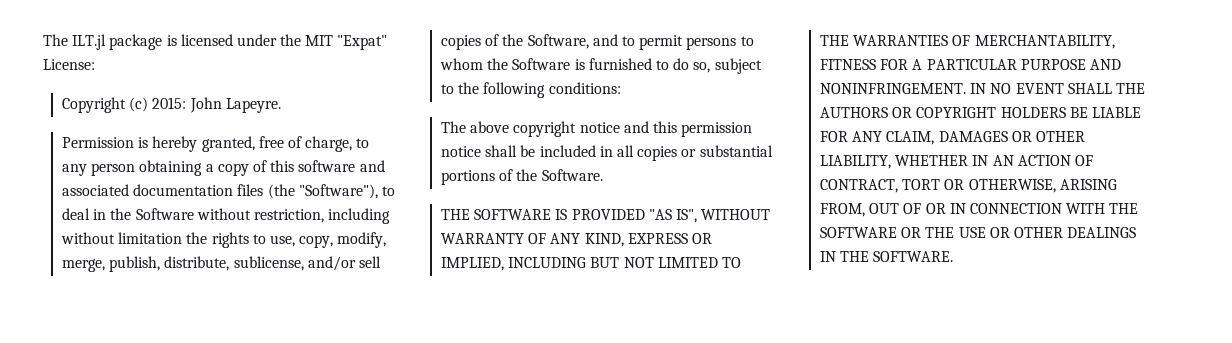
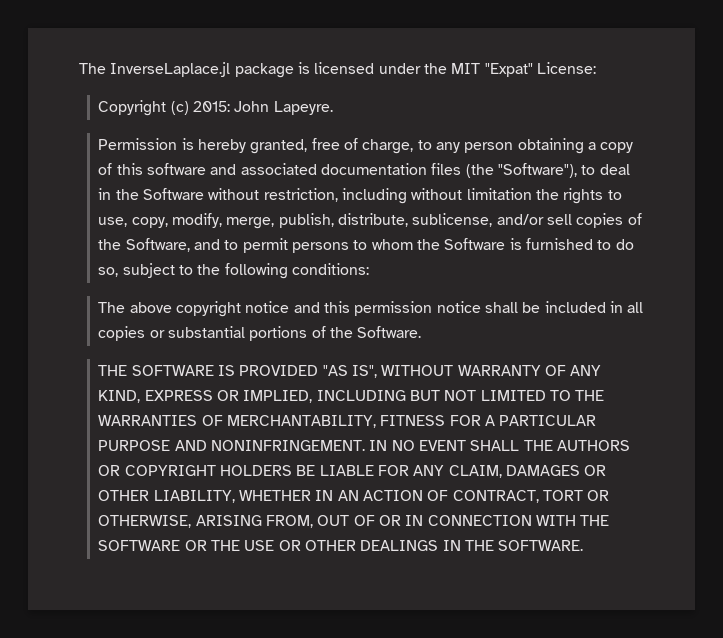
- The ILT.jl package is licensed under the MIT "Expat" License:
+ The InverseLaplace.jl package is licensed under the MIT "Expat" License:

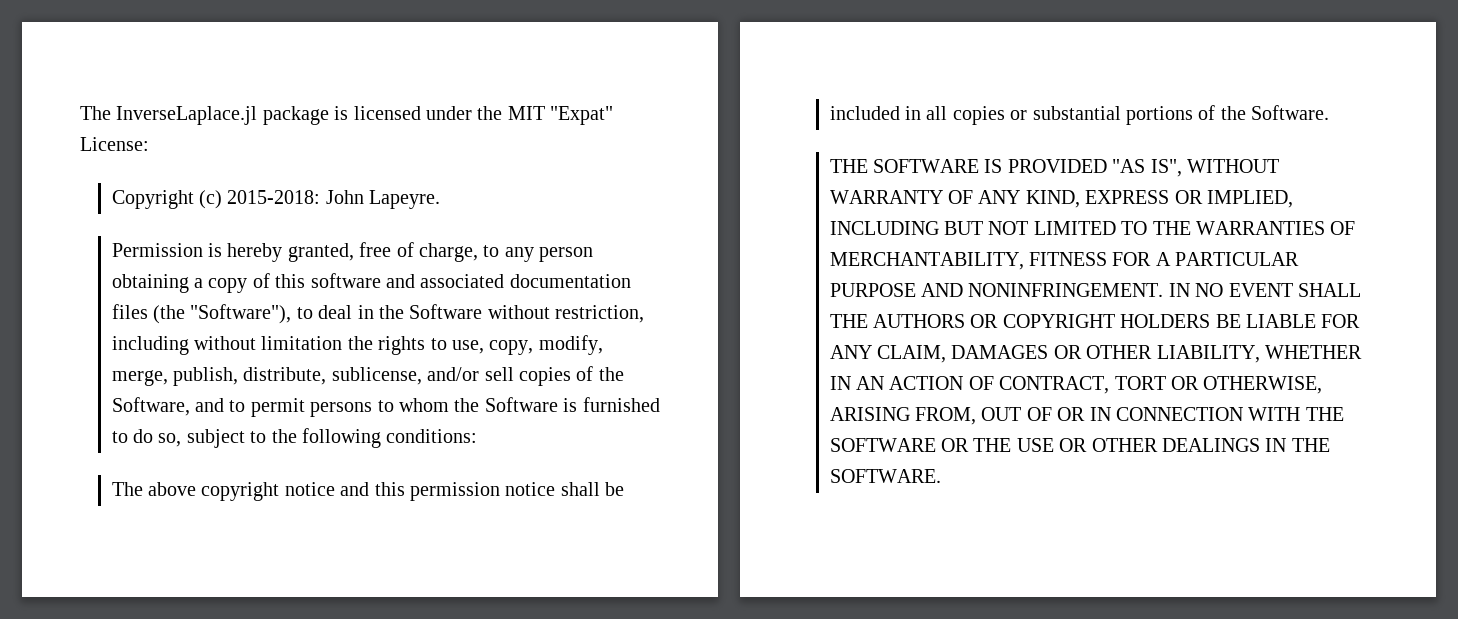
- Copyright (c) 2015: John Lapeyre.
+ Copyright (c) 2015-2018: John Lapeyre.

